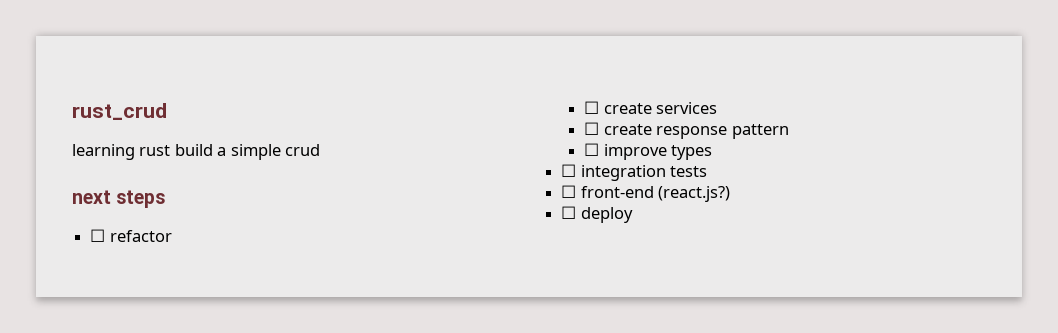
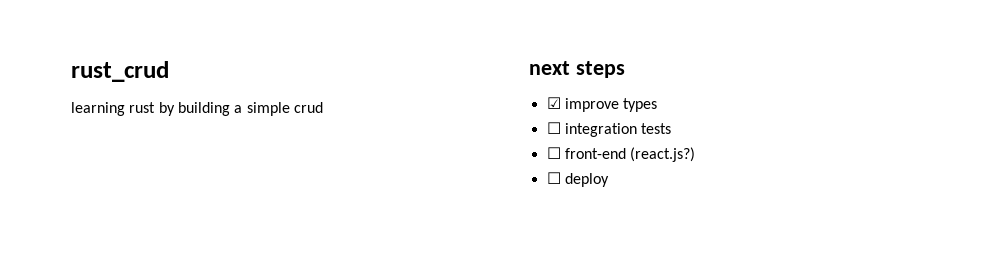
- learning rust build a simple crud
+ learning rust by building a simple crud
- ☐ refactor
- ☐ create services
- ☐ create response pattern
- ☐ improve types
+ ☑ improve types

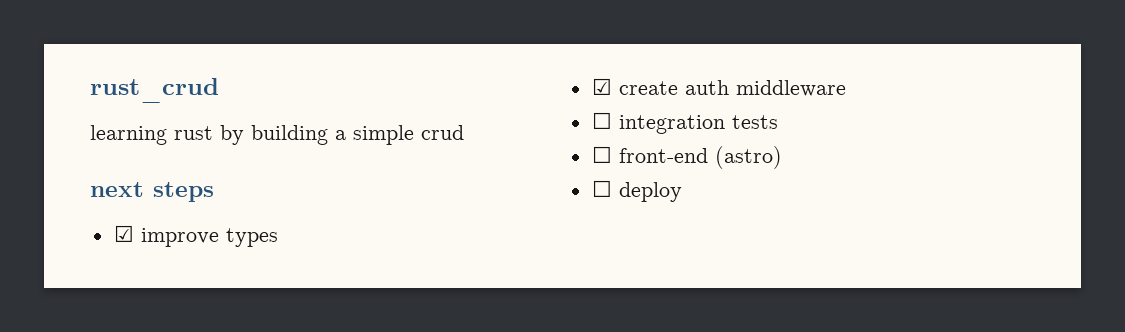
+ ☑ create auth middleware
- ☐ front-end (react.js?)
+ ☐ front-end (astro)

